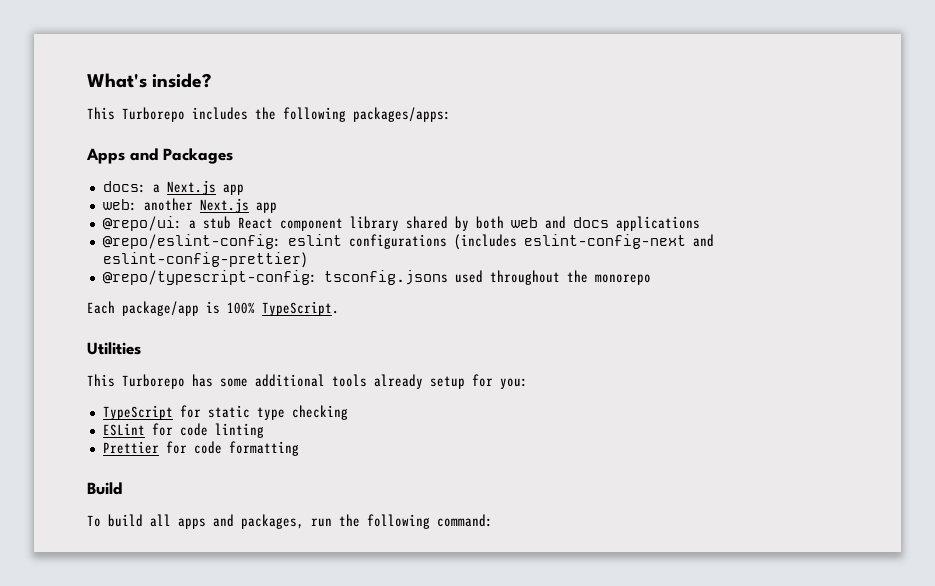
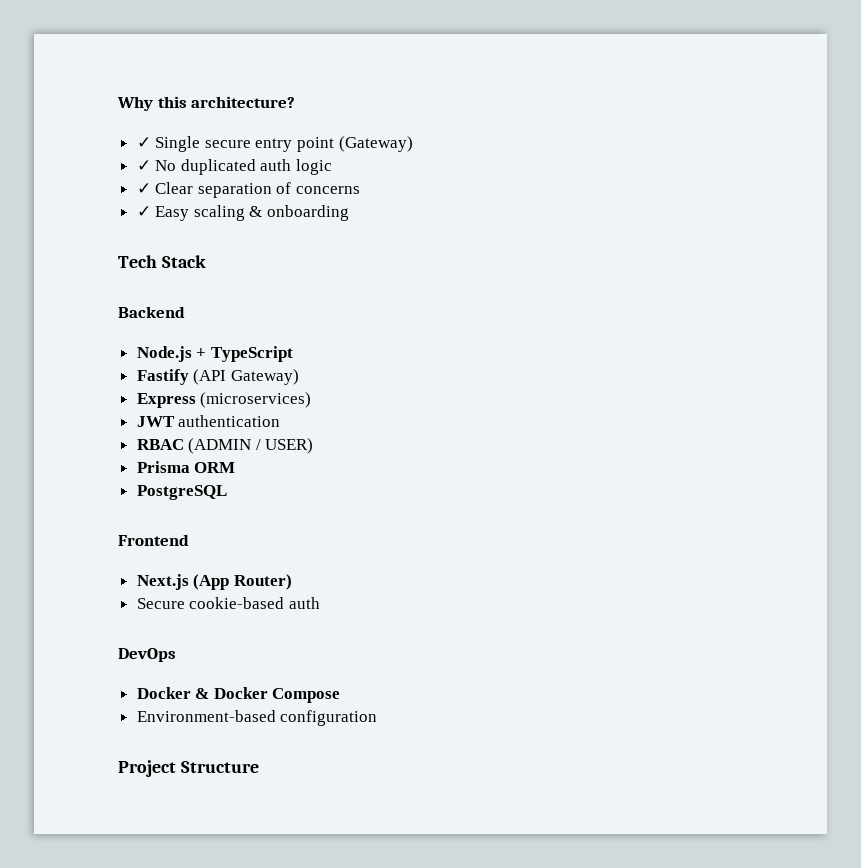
- What's inside?
- This Turborepo includes the following packages/apps:
- Apps and Packages
- docs: a Next.js app
- web: another Next.js app
- @repo/ui: a stub React component library shared by both web and docs applications
- @repo/eslint-config: eslint configurations (includes eslint-config-next and eslint-config-prettier)
- @repo/typescript-config: tsconfig.jsons used throughout the monorepo
- Each package/app is 100% TypeScript.
- Utilities
- This Turborepo has some additional tools already setup for you:
- TypeScript for static type checking
- ESLint for code linting
- Prettier for code formatting
- Build
- To build all apps and packages, run the following command:
+ Why this architecture?
+ ✓ Single secure entry point (Gateway)
+ ✓ No duplicated auth logic
+ ✓ Clear separation of concerns
+ ✓ Easy scaling & onboarding
+ Tech Stack
+ Backend
+ Node.js + TypeScript
+ Fastify (API Gateway)
+ Express (microservices)
+ JWT authentication
+ RBAC (ADMIN / USER)
+ Prisma ORM
+ PostgreSQL
+ Frontend
+ Next.js (App Router)
+ Secure cookie‑based auth
+ DevOps
+ Docker & Docker Compose
+ Environment‑based configuration
+ Project Structure

